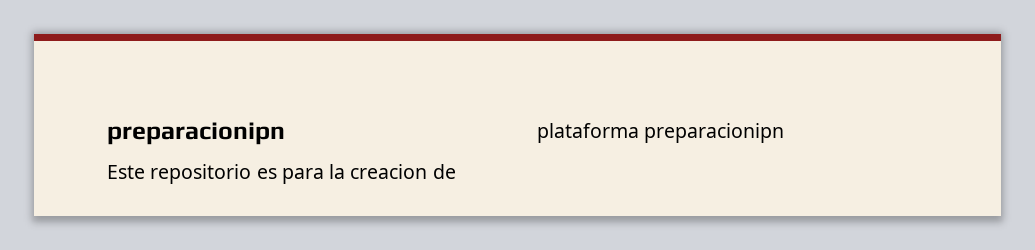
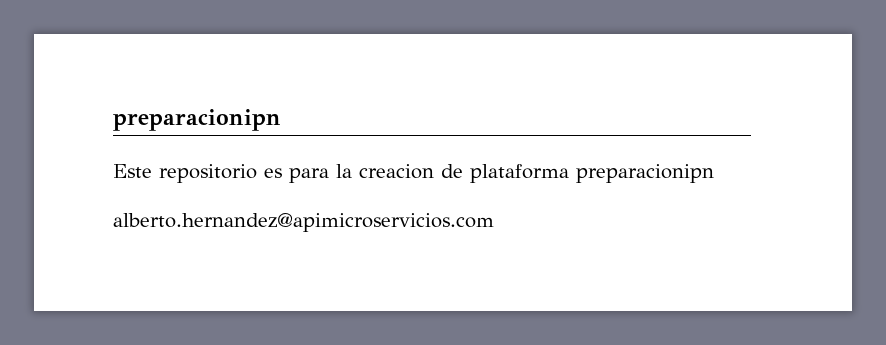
+ alberto.hernandez@apimicroservicios.com

